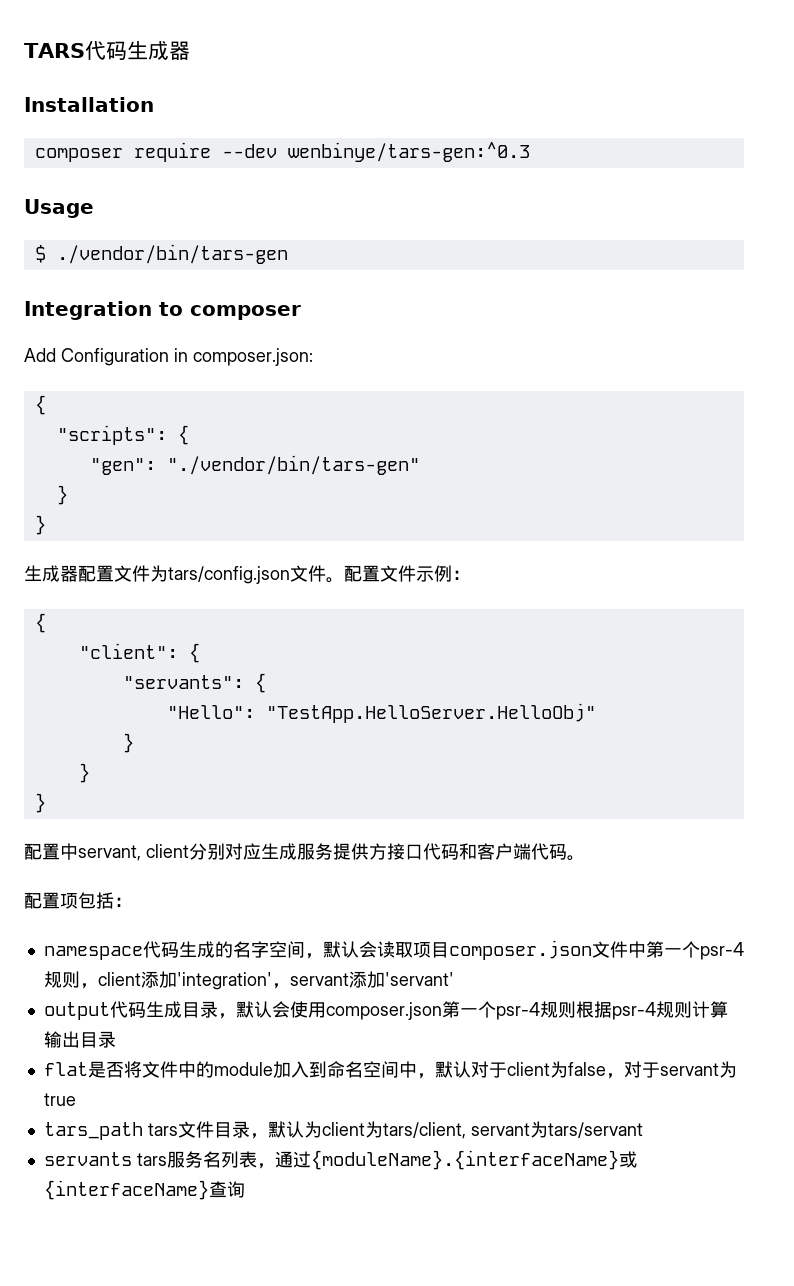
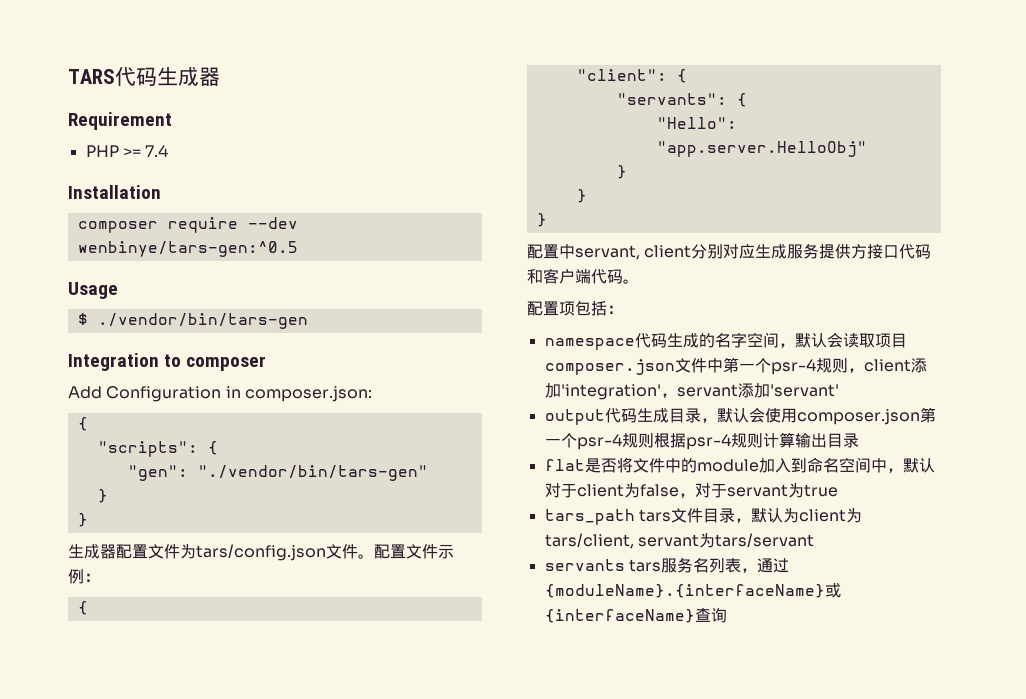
+ Requirement
+ PHP >= 7.4
- composer require --dev wenbinye/tars-gen:^0.3
+ composer require --dev wenbinye/tars-gen:^0.5
- "Hello": "TestApp.HelloServer.HelloObj"
+ "Hello": "app.server.HelloObj"

